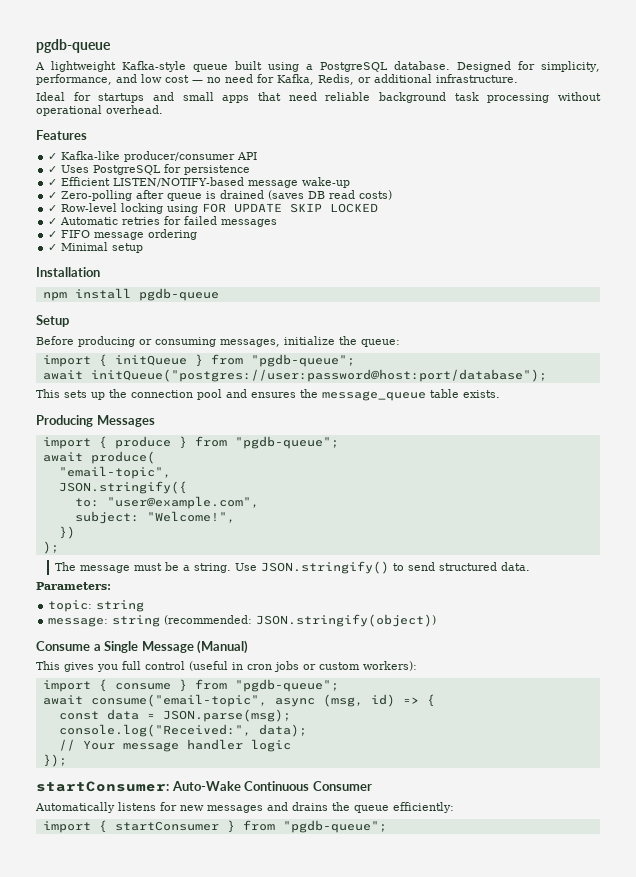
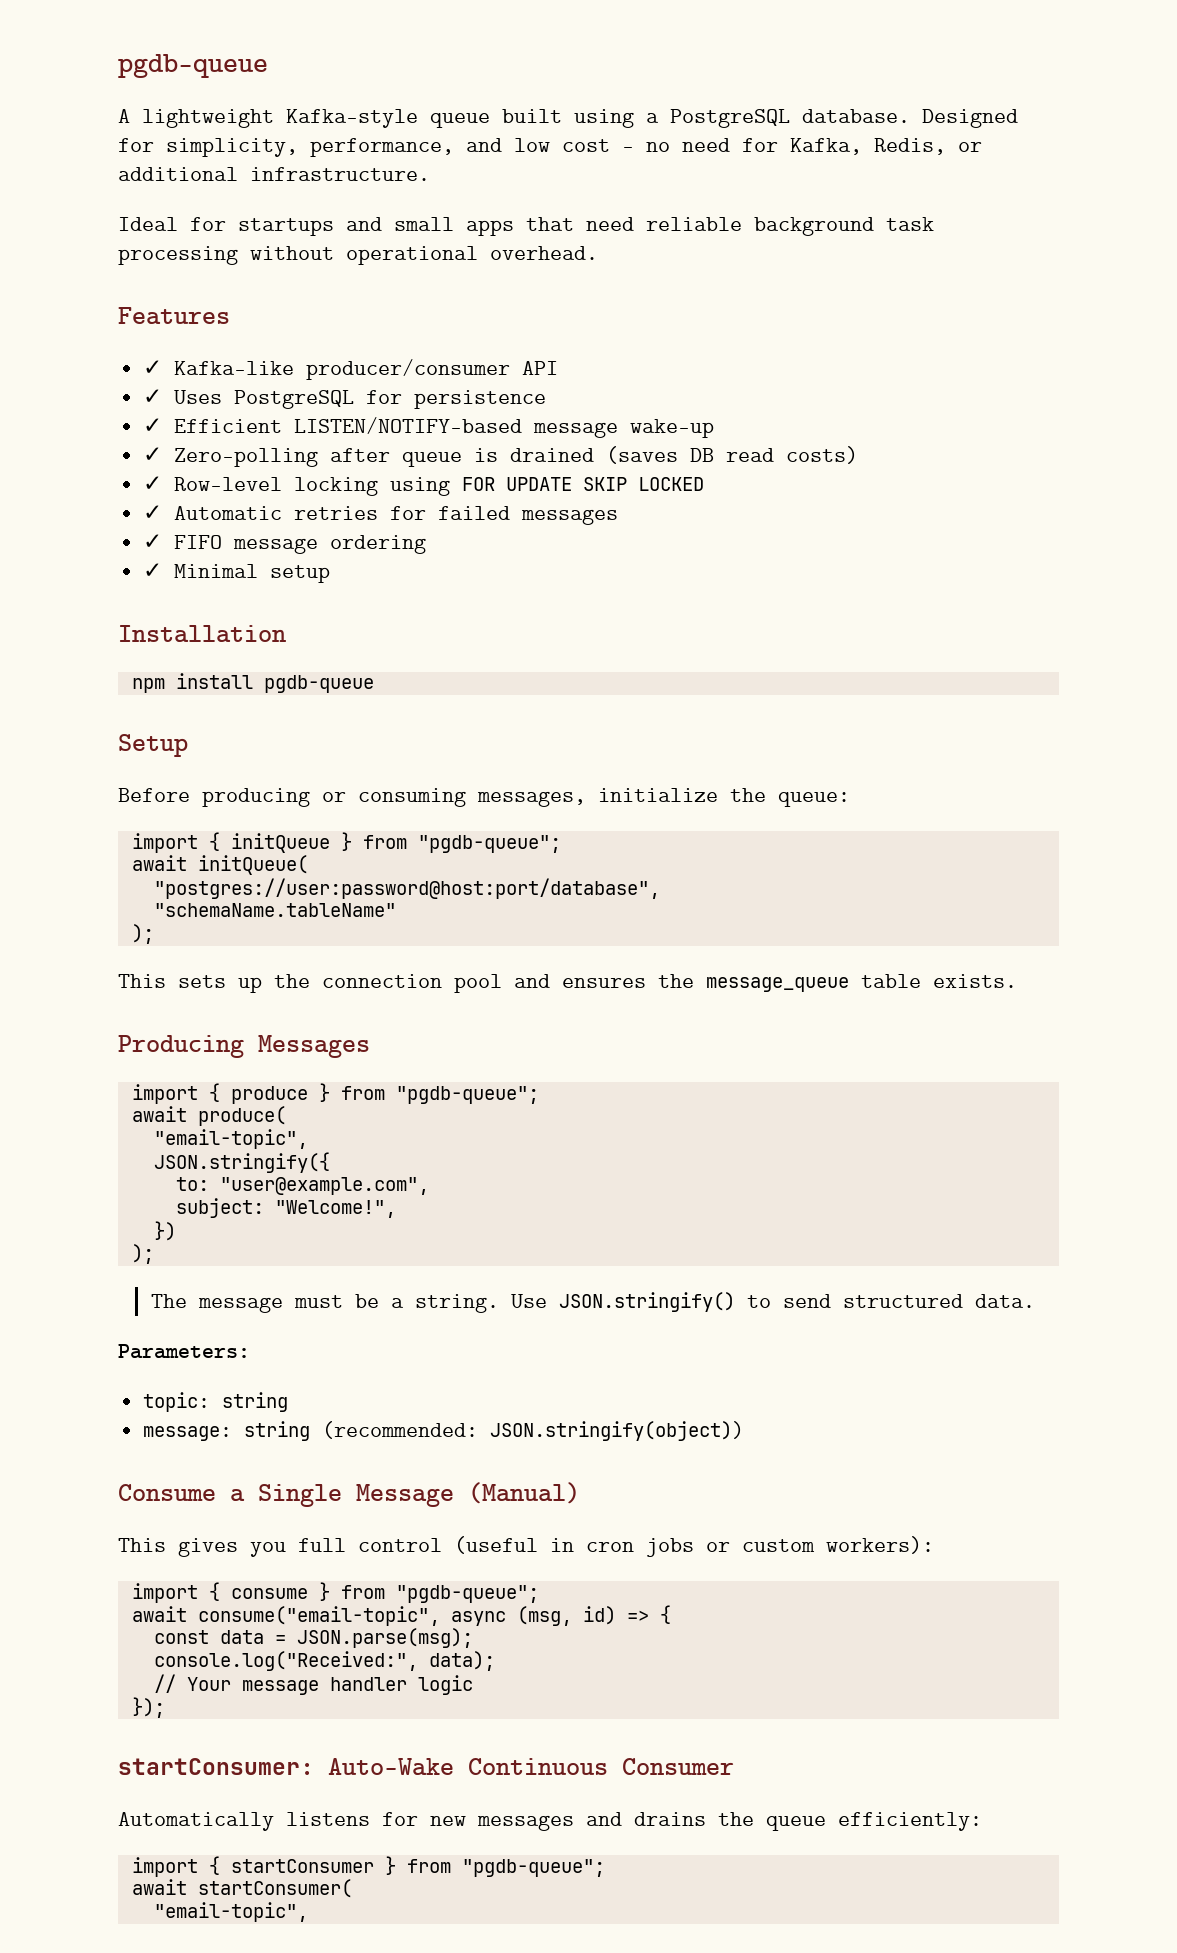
- await initQueue("postgres://user:password@host:port/database");
+ await initQueue(
+ "postgres://user:password@host:port/database",
+ "schemaName.tableName"
+ );
+ await startConsumer(
+ "email-topic",

